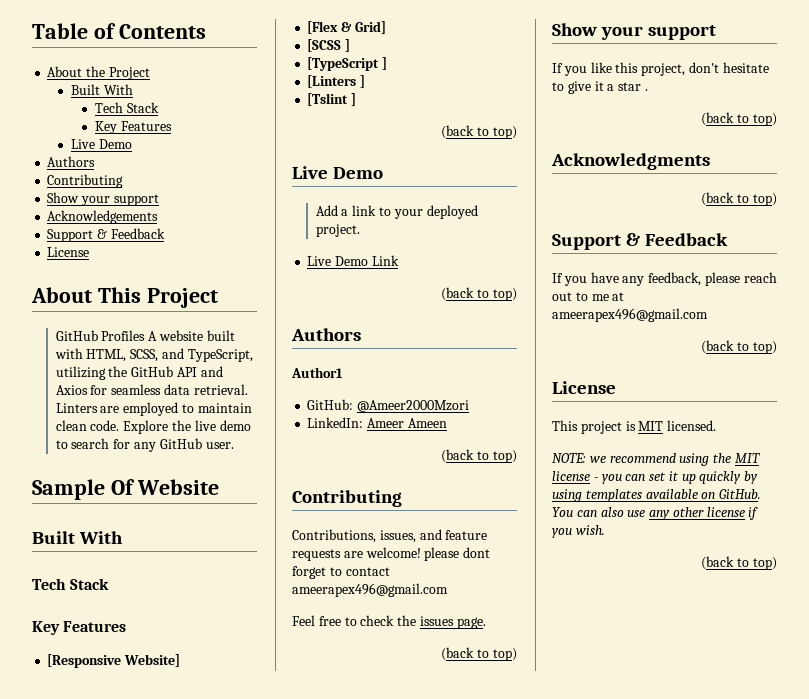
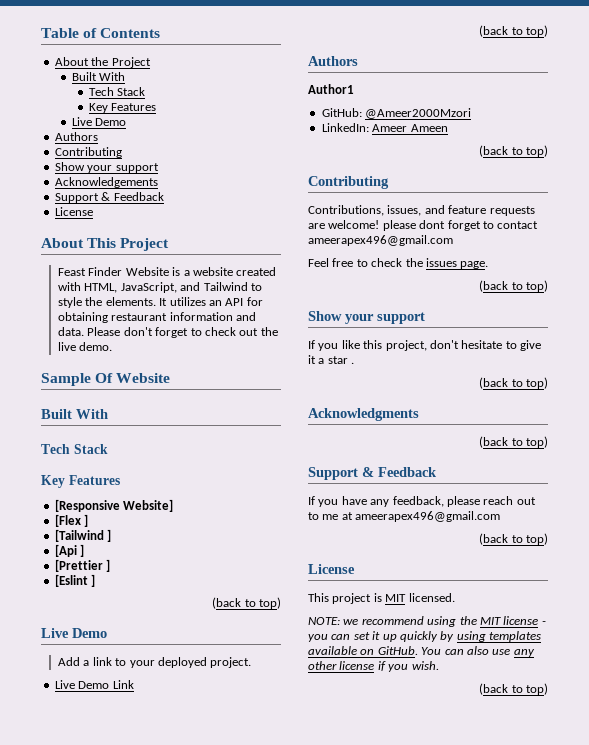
- GitHub Profiles A website built with HTML, SCSS, and TypeScript, utilizing the GitHub API and Axios for seamless data retrieval. Linters are employed to maintain clean code. Explore the live demo to search for any GitHub user.
+ Feast Finder Website is a website created with HTML, JavaScript, and Tailwind to style the elements. It utilizes an API for obtaining restaurant information and data. Please don't forget to check out the live demo.
- [Flex & Grid]
- [SCSS ]
- [TypeScript ]
- [Linters ]
- [Tslint ]
+ [Flex ]
+ [Tailwind ]
+ [Api ]
+ [Prettier ]
+ [Eslint ]

